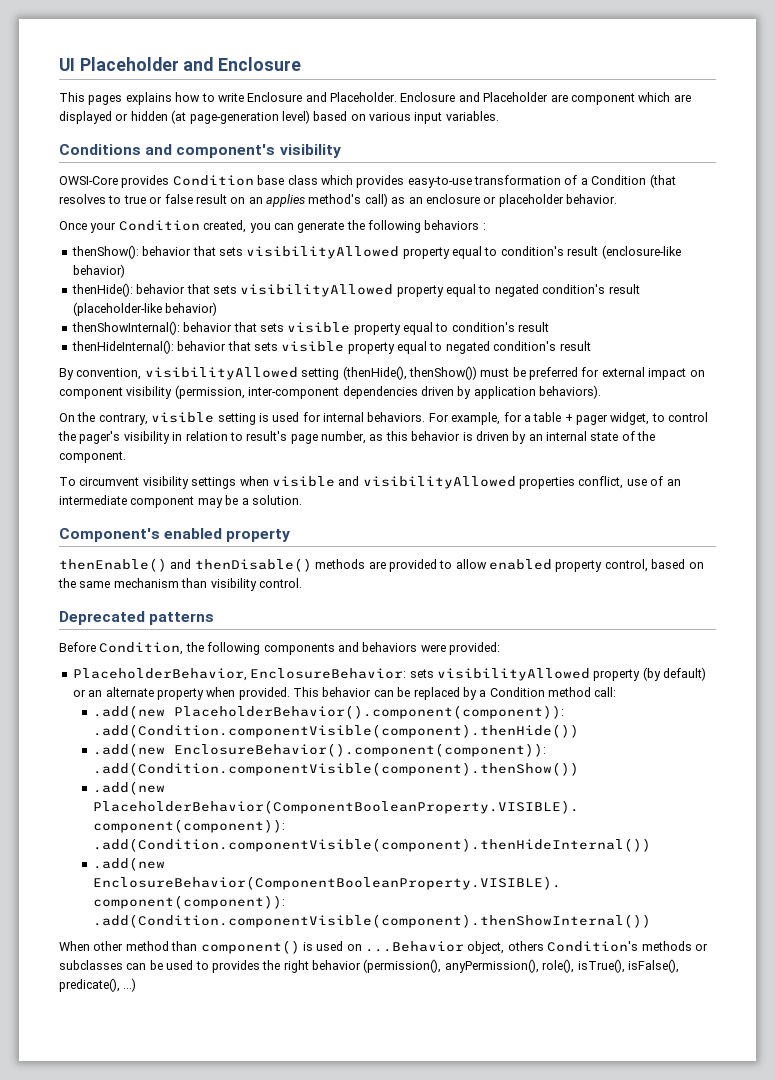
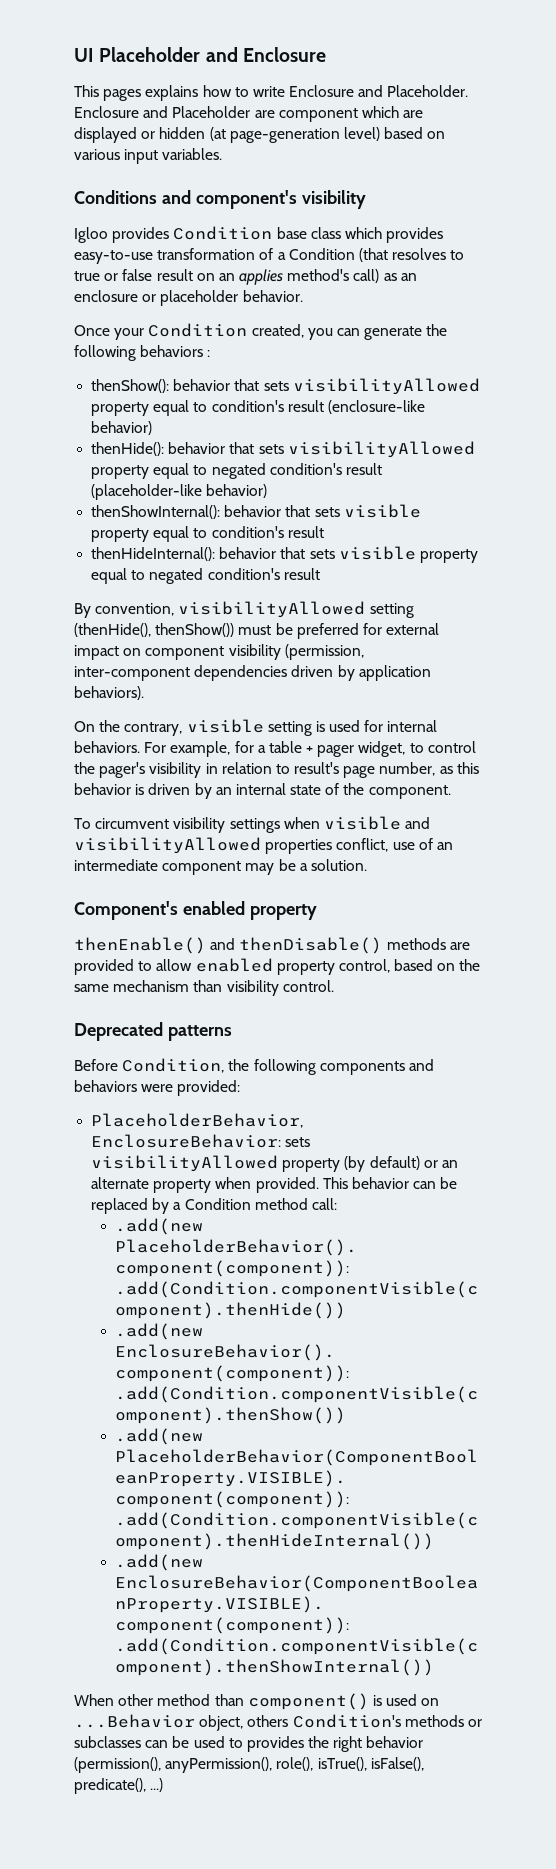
- OWSI-Core provides Condition base class which provides easy-to-use transformation of a Condition (that resolves to true or false result on an applies method's call) as an enclosure or placeholder behavior.
+ Igloo provides Condition base class which provides easy-to-use transformation of a Condition (that resolves to true or false result on an applies method's call) as an enclosure or placeholder behavior.

